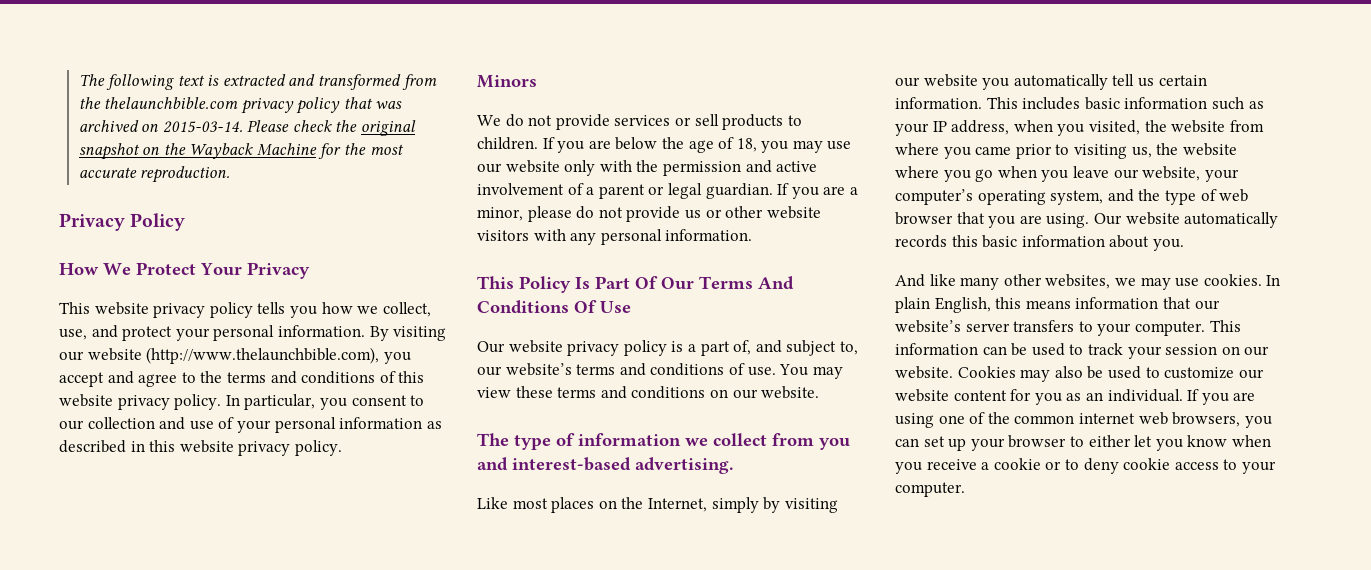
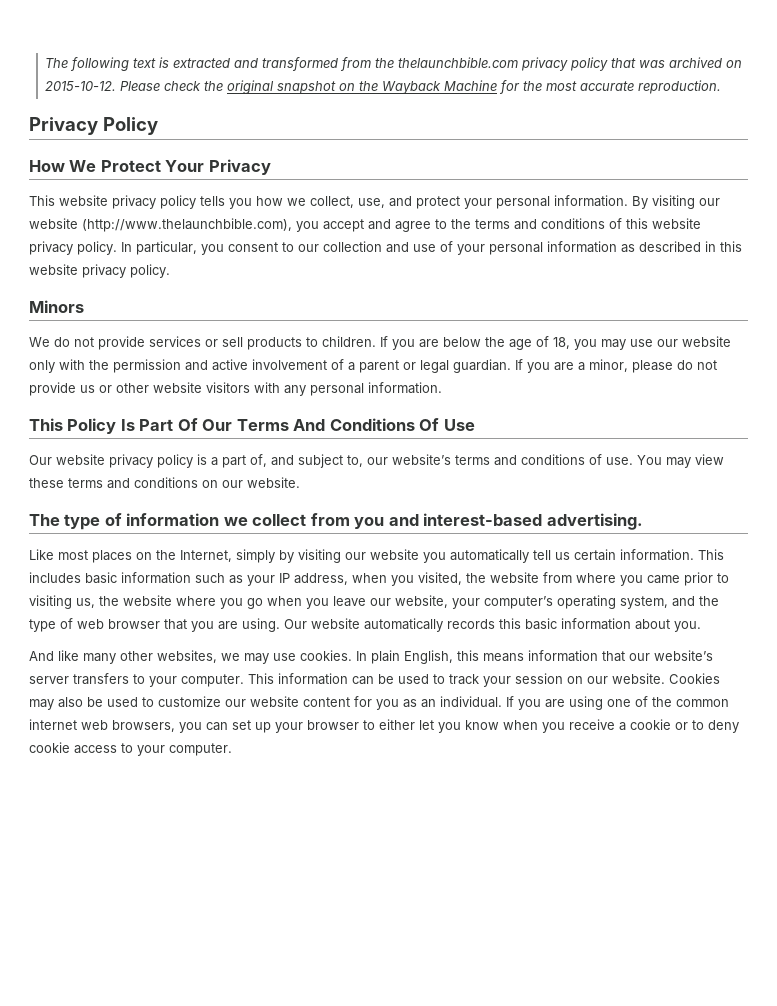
- The following text is extracted and transformed from the thelaunchbible.com privacy policy that was archived on 2015-03-14.
+ The following text is extracted and transformed from the thelaunchbible.com privacy policy that was archived on 2015-10-12.

